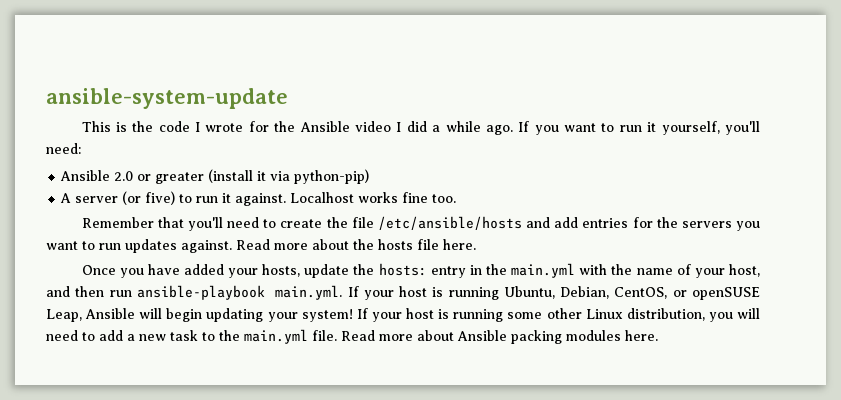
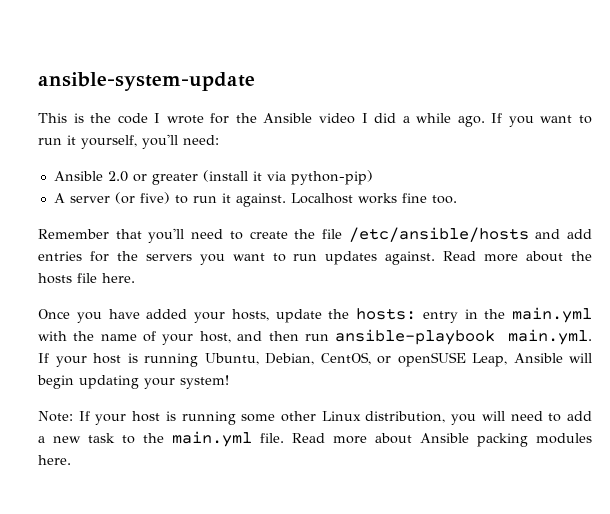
- entry in the main.yml with the name of your host, and then run ansible-playbook main.yml. If your host is running Ubuntu, Debian, CentOS, or openSUSE Leap, Ansible will begin updating your system! If your host is running some other Linux distribution, you will need to add a new task to the main.yml file.
+ entry in the main.yml with the name of your host, and then run ansible-playbook main.yml. If your host is running Ubuntu, Debian, CentOS, or openSUSE Leap, Ansible will begin updating your system!
+ Note: If your host is running some other Linux distribution, you will need to add a new task to the main.yml file.

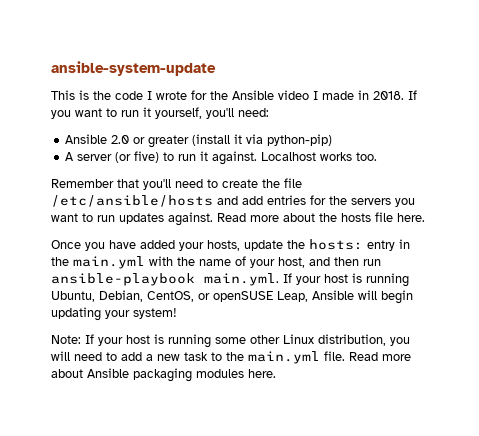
- This is the code I wrote for the Ansible video I did a while ago.
+ This is the code I wrote for the Ansible video I made in 2018.
- Localhost works fine too.
+ Localhost works too.
- Read more about Ansible packing modules here.
+ Read more about Ansible packaging modules here.

